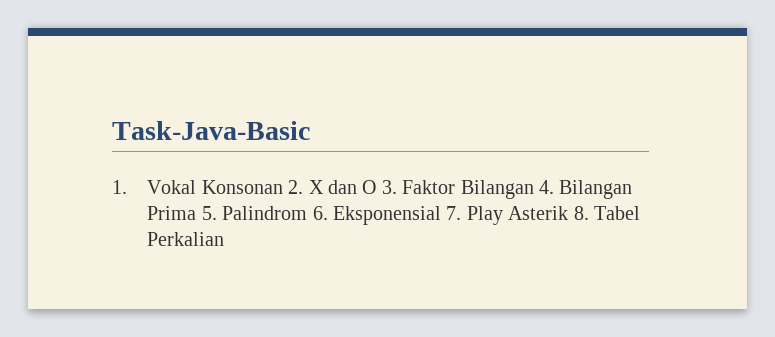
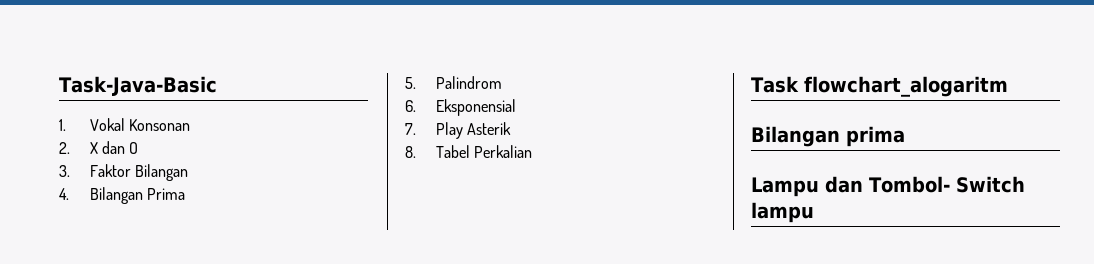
- 1. Vokal Konsonan 2. X dan O 3. Faktor Bilangan 4. Bilangan Prima 5. Palindrom 6. Eksponensial 7. Play Asterik 8. Tabel Perkalian
+ 1. Vokal Konsonan
+ 2. X dan O
+ 3. Faktor Bilangan
+ 4. Bilangan Prima
+ 5. Palindrom
+ 6. Eksponensial
+ 7. Play Asterik
+ 8. Tabel Perkalian
+ Task flowchart_alogaritm
+ Bilangan prima
+ Lampu dan Tombol- Switch lampu

